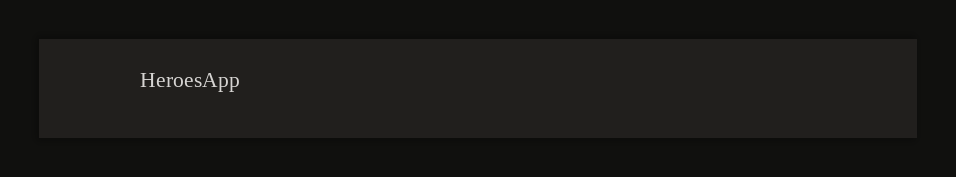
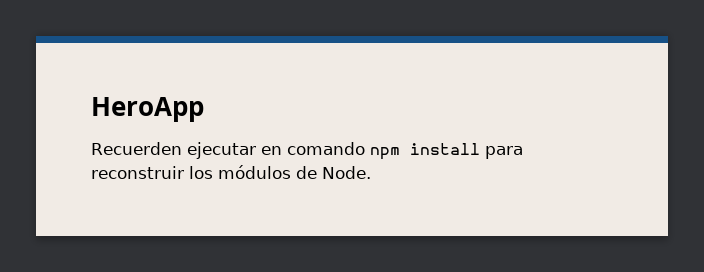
- HeroesApp
+ HeroApp
+ Recuerden ejecutar en comando npm install para reconstruir los módulos de Node.

